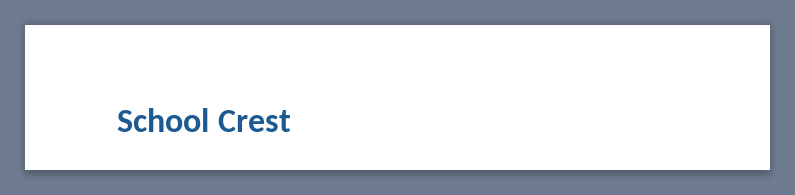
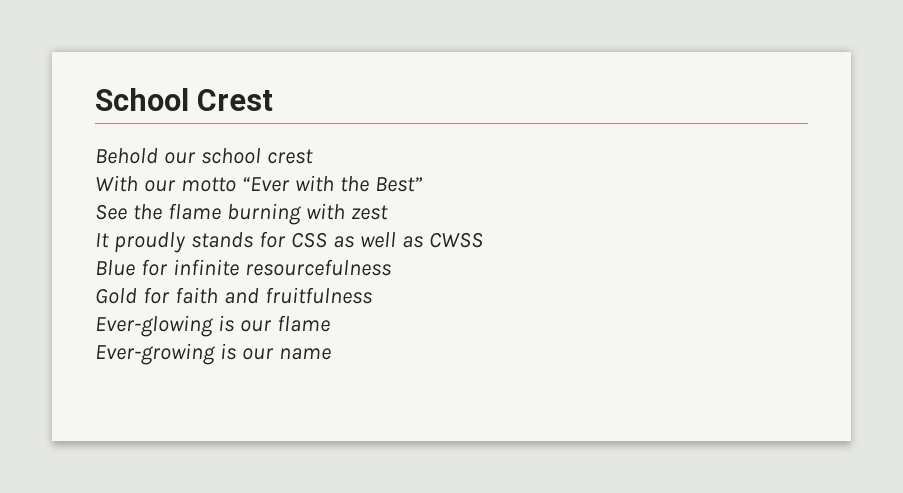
+ Behold our school crest
+ With our motto “Ever with the Best”
+ See the flame burning with zest
+ It proudly stands for CSS as well as CWSS
+ Blue for infinite resourcefulness
+ Gold for faith and fruitfulness
+ Ever-glowing is our flame
+ Ever-growing is our name

